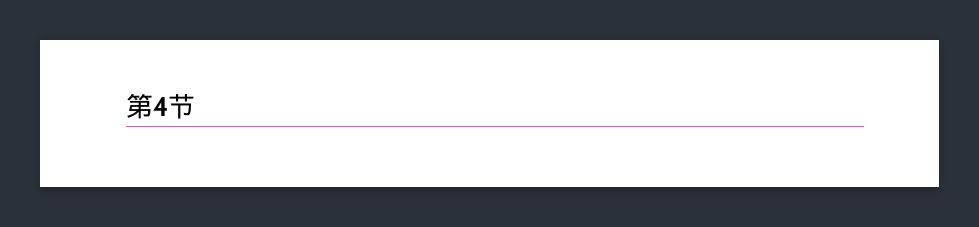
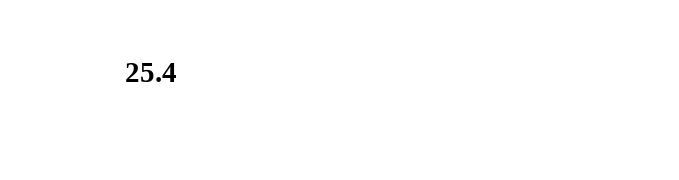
- 第4节
+ 25.4

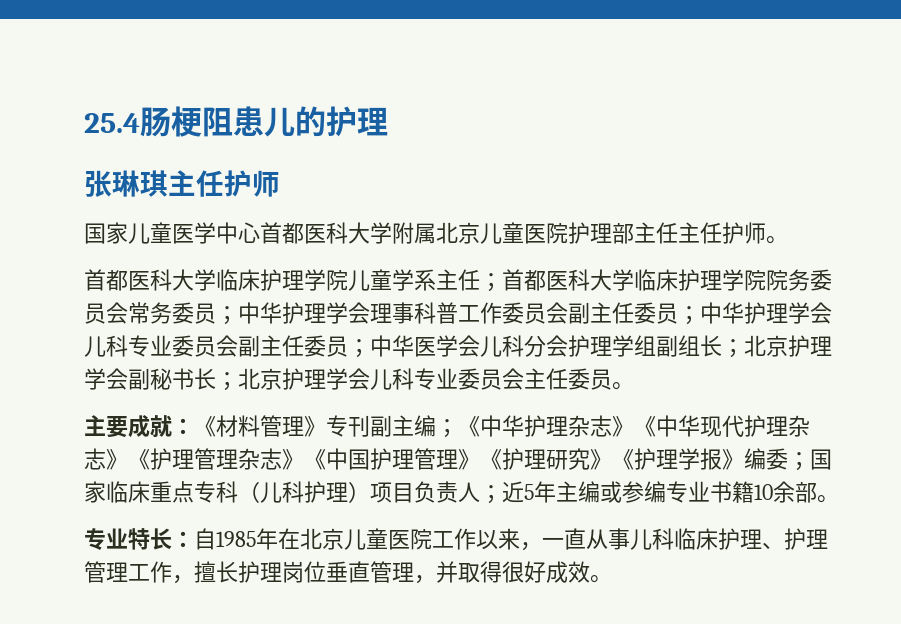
- 25.4
+ 25.4肠梗阻患儿的护理
+ 张琳琪主任护师
+ 国家儿童医学中心首都医科大学附属北京儿童医院护理部主任主任护师。
+ 首都医科大学临床护理学院儿童学系主任；首都医科大学临床护理学院院务委员会常务委员；中华护理学会理事科普工作委员会副主任委员；中华护理学会儿科专业委员会副主任委员；中华医学会儿科分会护理学组副组长；北京护理学会副秘书长；北京护理学会儿科专业委员会主任委员。
+ 主要成就：《材料管理》专刊副主编；《中华护理杂志》《中华现代护理杂志》《护理管理杂志》《中国护理管理》《护理研究》《护理学报》编委；国家临床重点专科（儿科护理）项目负责人；近5年主编或参编专业书籍10余部。
+ 专业特长：自1985年在北京儿童医院工作以来，一直从事儿科临床护理、护理管理工作，擅长护理岗位垂直管理，并取得很好成效。

